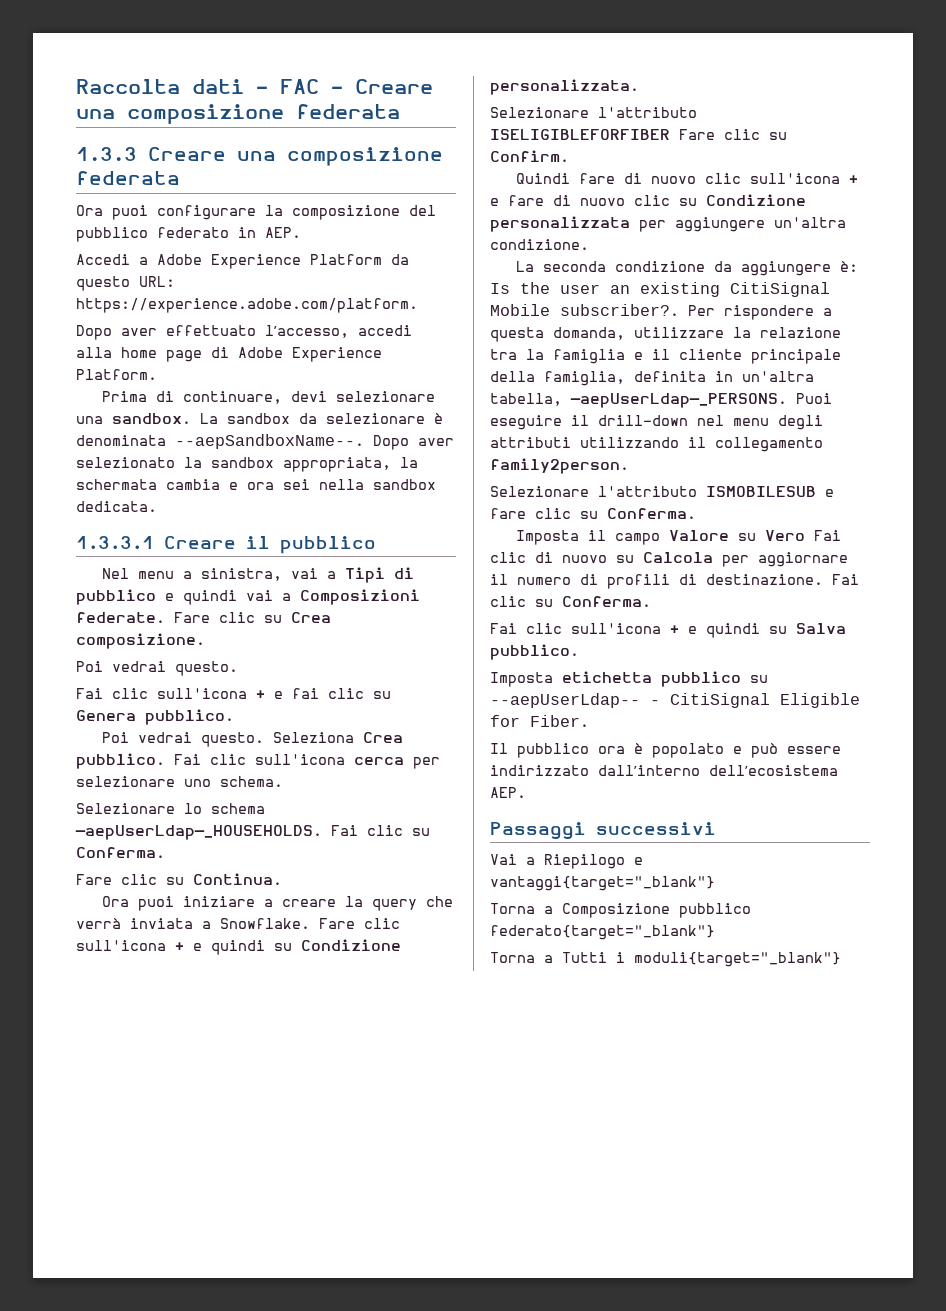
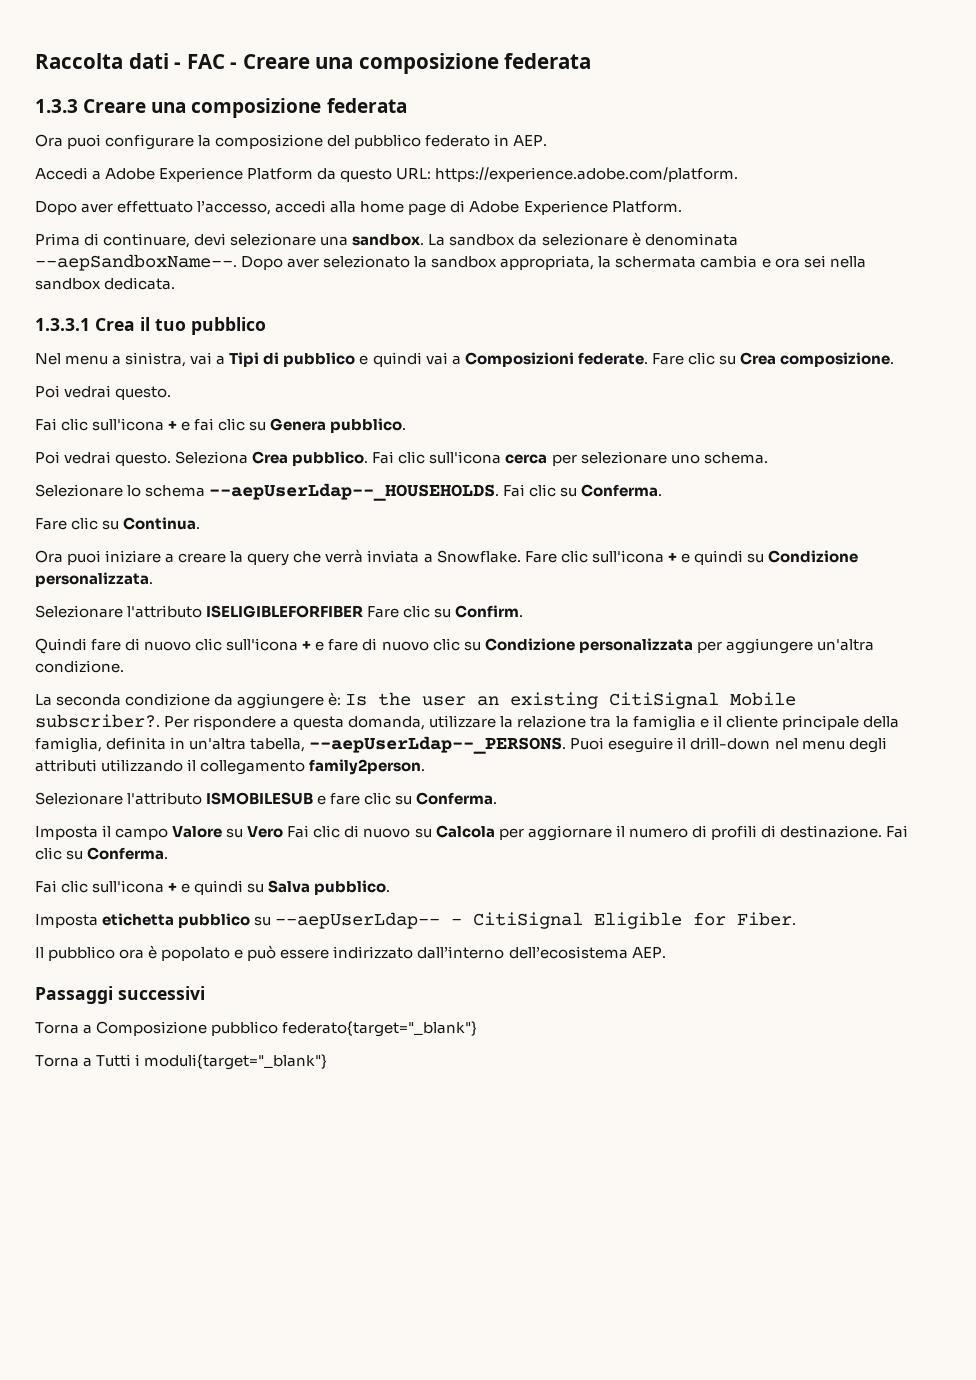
- 1.3.3.1 Creare il pubblico
+ 1.3.3.1 Crea il tuo pubblico
- Selezionare lo schema —aepUserLdap—_HOUSEHOLDS.
+ Selezionare lo schema --aepUserLdap--_HOUSEHOLDS.
- Per rispondere a questa domanda, utilizzare la relazione tra la famiglia e il cliente principale della famiglia, definita in un'altra tabella, —aepUserLdap—_PERSONS.
+ Per rispondere a questa domanda, utilizzare la relazione tra la famiglia e il cliente principale della famiglia, definita in un'altra tabella, --aepUserLdap--_PERSONS.
- Vai a Riepilogo e vantaggi{target="_blank"}

